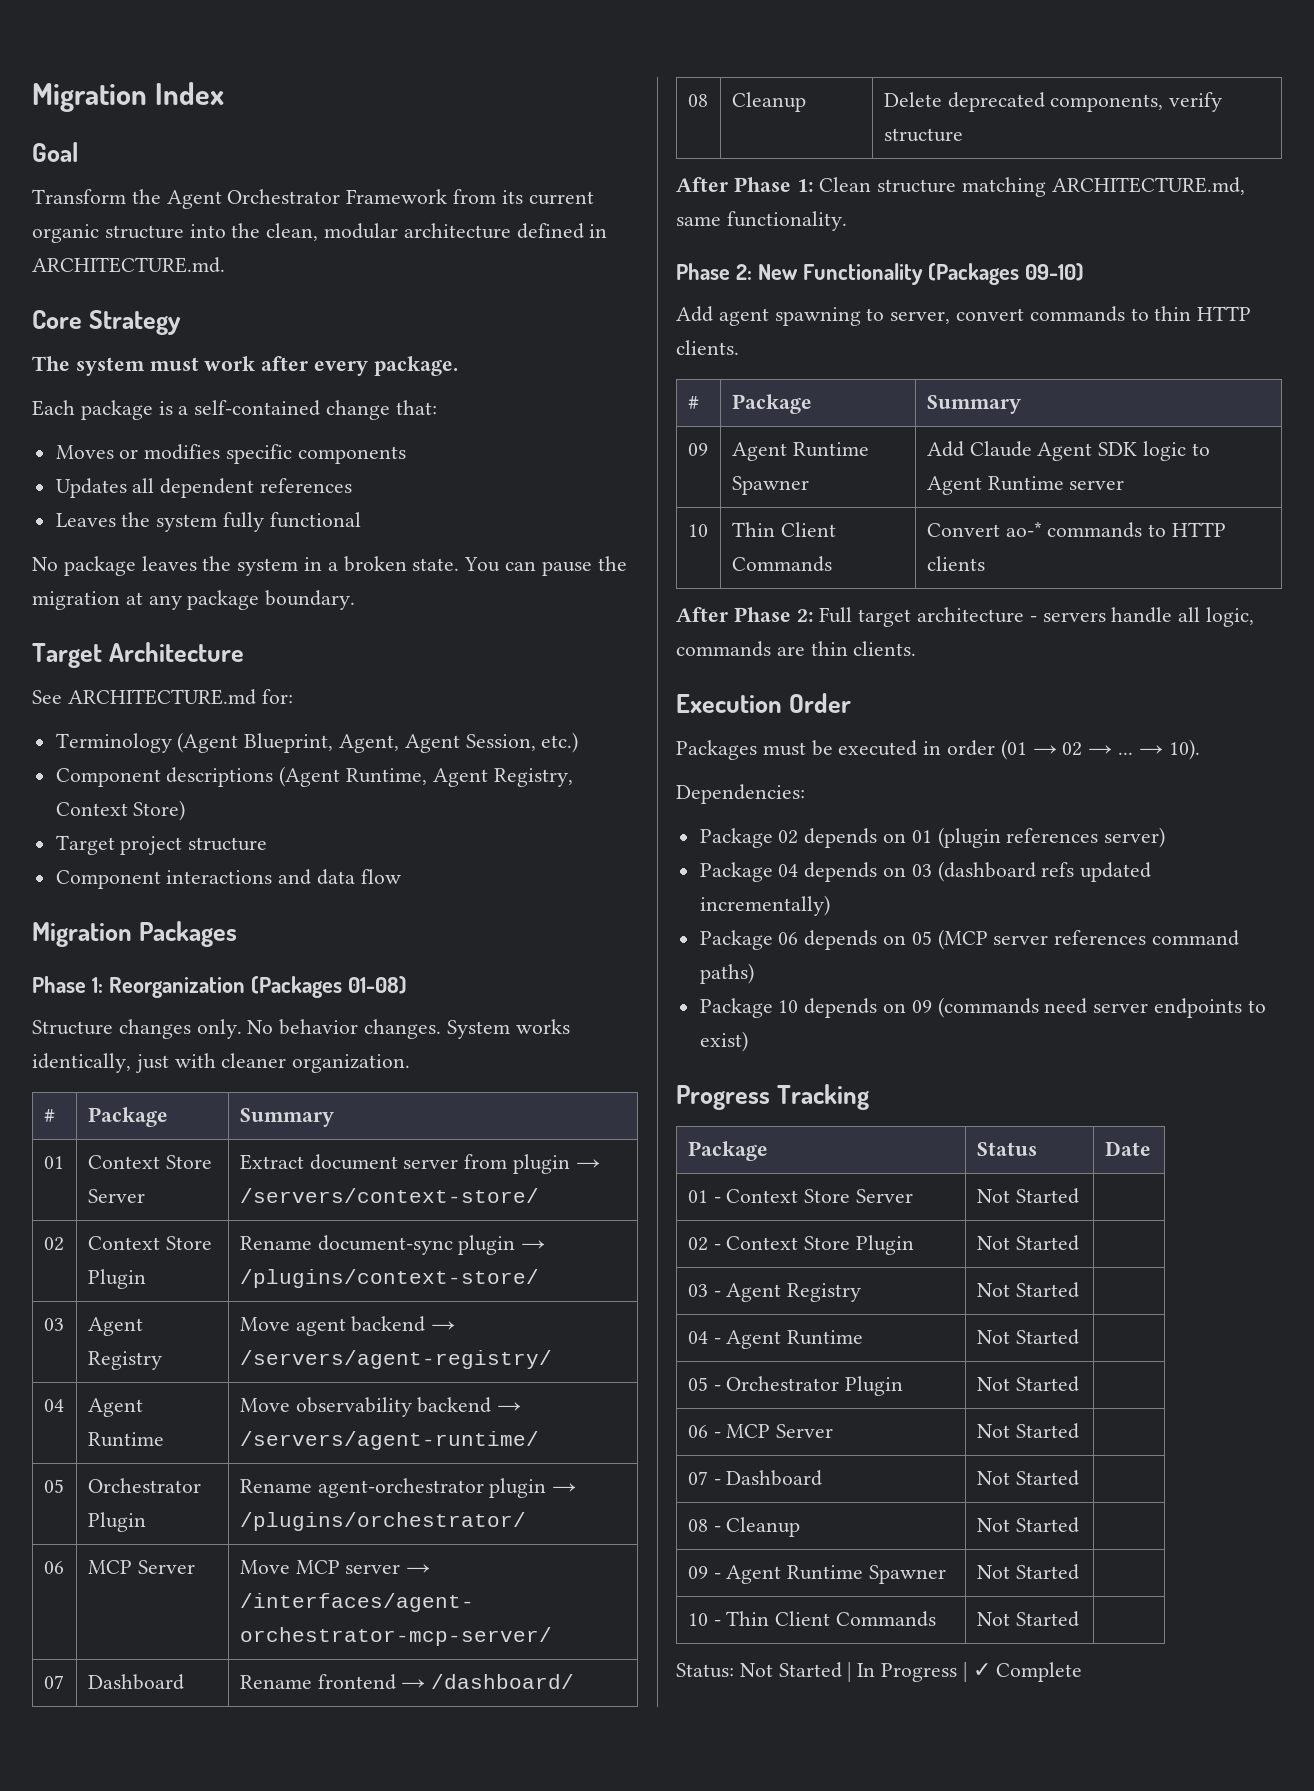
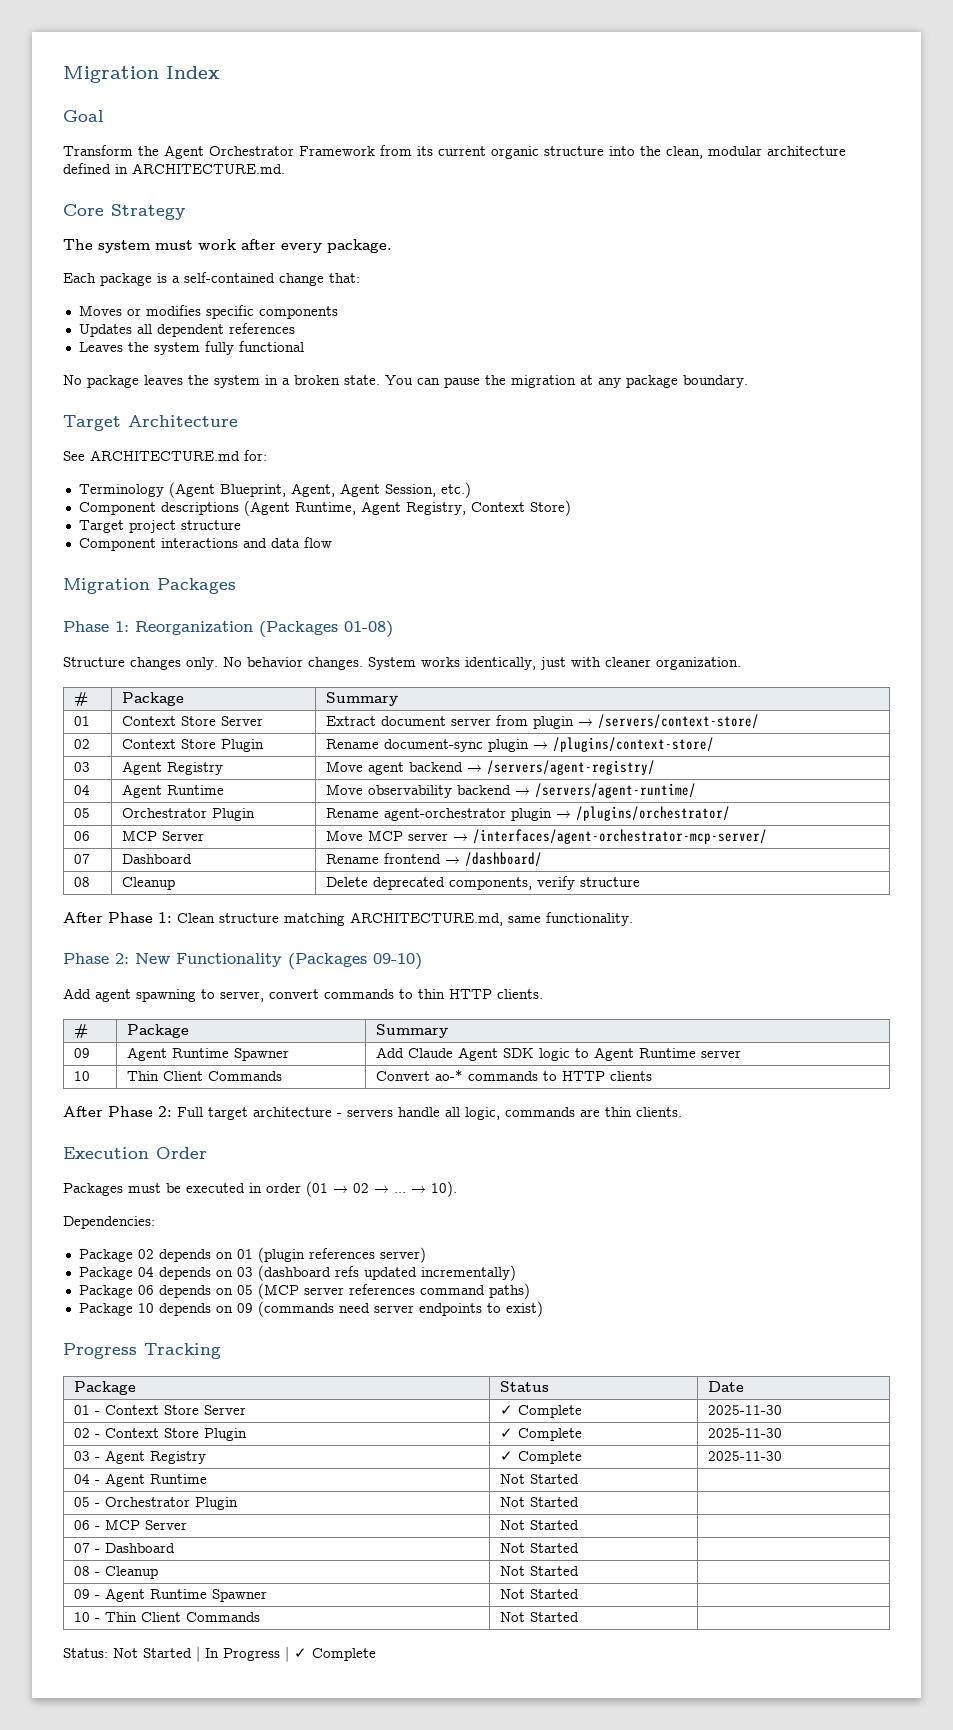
- 01 - Context Store Server | Not Started |
+ 01 - Context Store Server | ✓ Complete | 2025-11-30
- 02 - Context Store Plugin | Not Started |
+ 02 - Context Store Plugin | ✓ Complete | 2025-11-30
- 03 - Agent Registry | Not Started |
+ 03 - Agent Registry | ✓ Complete | 2025-11-30

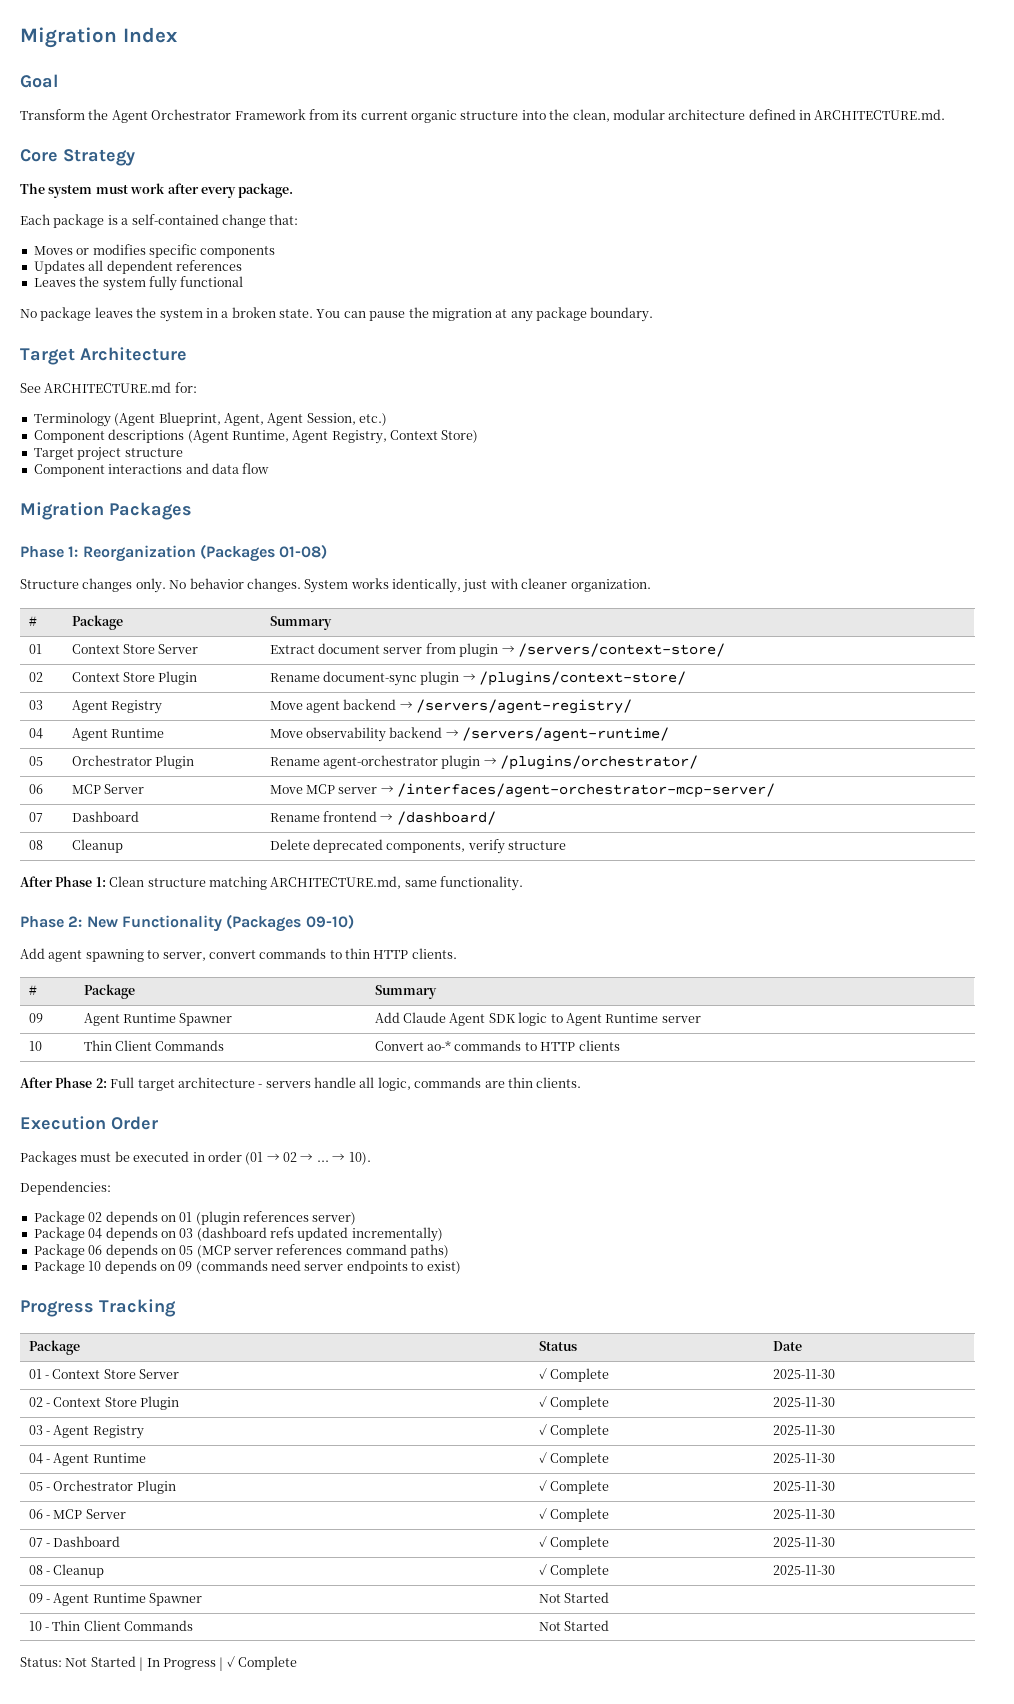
- 04 - Agent Runtime | Not Started |
+ 04 - Agent Runtime | ✓ Complete | 2025-11-30
- 05 - Orchestrator Plugin | Not Started |
+ 05 - Orchestrator Plugin | ✓ Complete | 2025-11-30
- 06 - MCP Server | Not Started |
+ 06 - MCP Server | ✓ Complete | 2025-11-30
- 07 - Dashboard | Not Started |
+ 07 - Dashboard | ✓ Complete | 2025-11-30
- 08 - Cleanup | Not Started |
+ 08 - Cleanup | ✓ Complete | 2025-11-30

